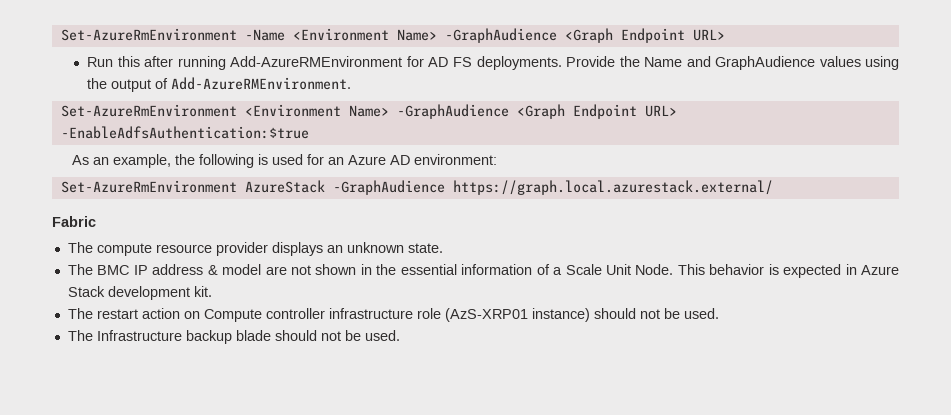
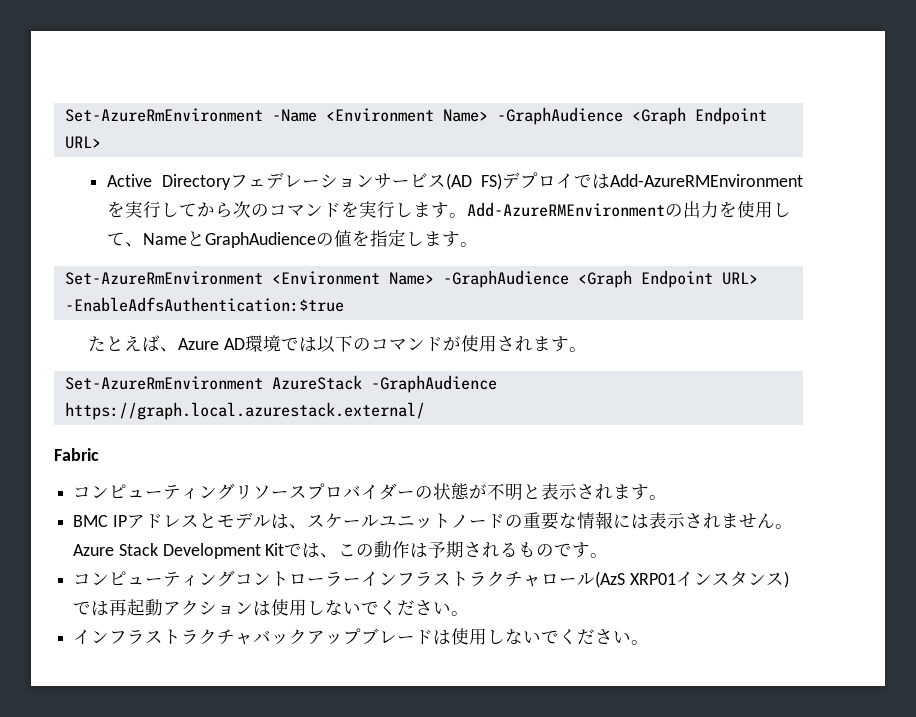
- Run this after running Add-AzureRMEnvironment for AD FS deployments. Provide the Name and GraphAudience values using the output of Add-AzureRMEnvironment.
+ Active Directoryフェデレーションサービス(AD FS)デプロイではAdd-AzureRMEnvironmentを実行してから次のコマンドを実行します。Add-AzureRMEnvironmentの出力を使用して、NameとGraphAudienceの値を指定します。
- As an example, the following is used for an Azure AD environment:
+ たとえば、Azure AD環境では以下のコマンドが使用されます。
- The compute resource provider displays an unknown state.
- The BMC IP address & model are not shown in the essential information of a Scale Unit Node. This behavior is expected in Azure Stack development kit.
- The restart action on Compute controller infrastructure role (AzS-XRP01 instance) should not be used.
- The Infrastructure backup blade should not be used.
+ コンピューティングリソースプロバイダーの状態が不明と表示されます。
+ BMC IPアドレスとモデルは、スケールユニットノードの重要な情報には表示されません。Azure Stack Development Kitでは、この動作は予期されるものです。
+ コンピューティングコントローラーインフラストラクチャロール(AzS XRP01インスタンス)では再起動アクションは使用しないでください。
+ インフラストラクチャバックアップブレードは使用しないでください。

